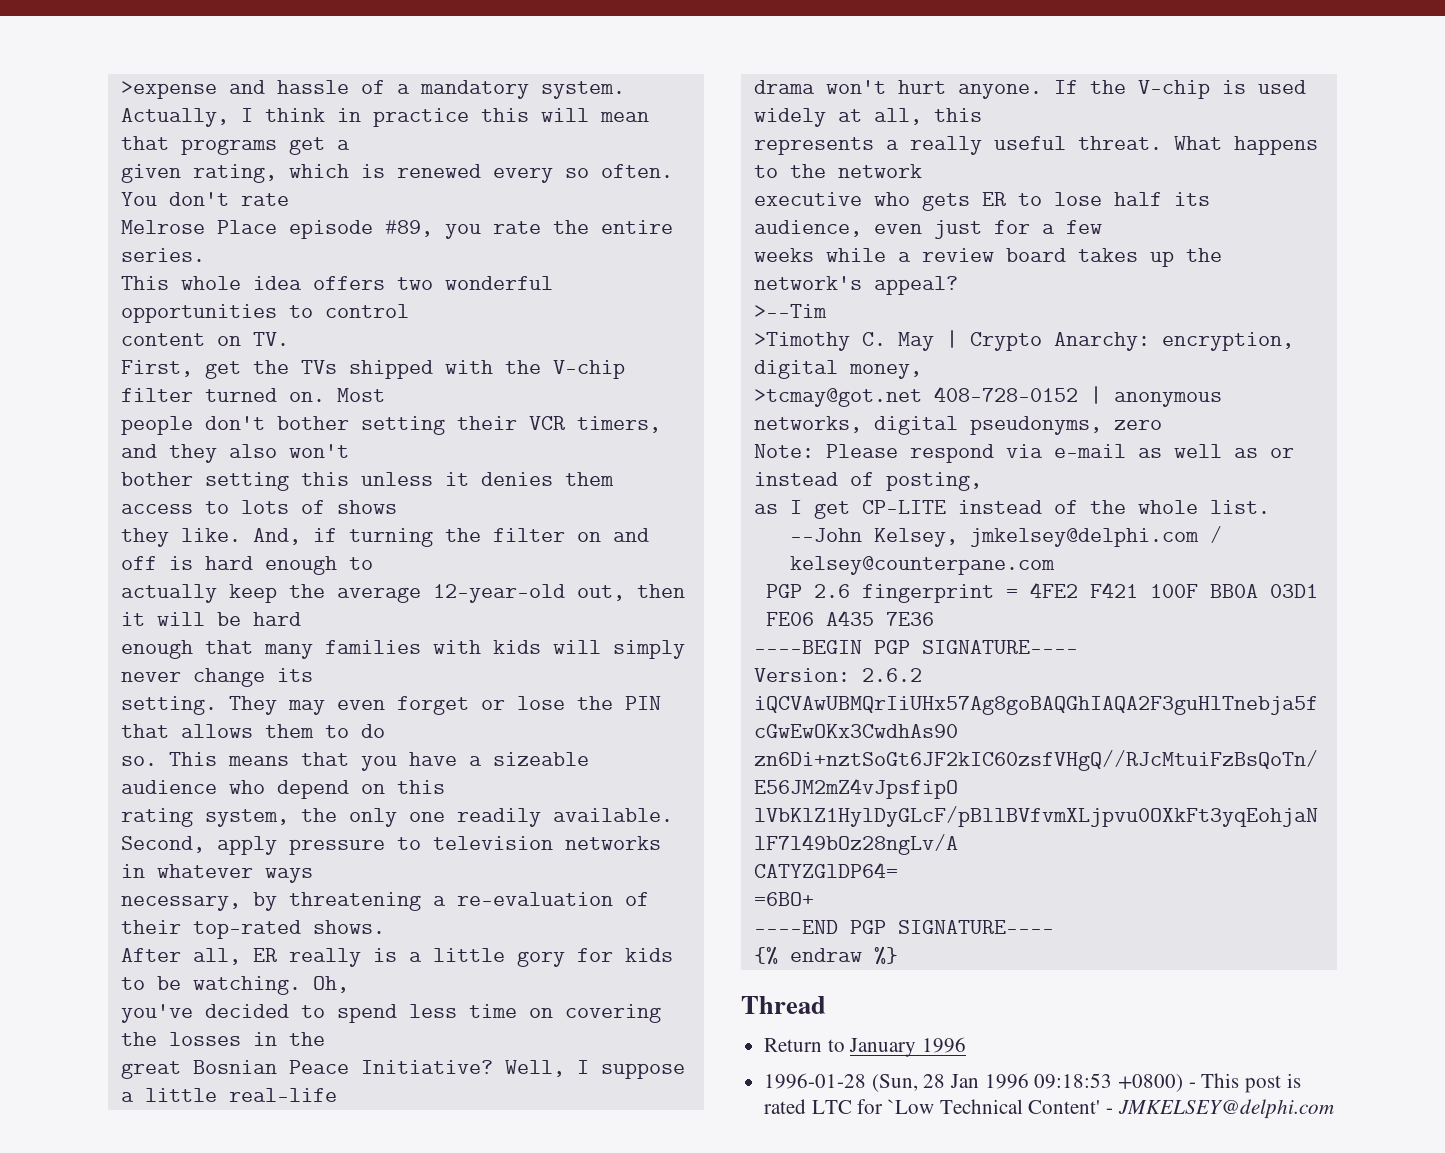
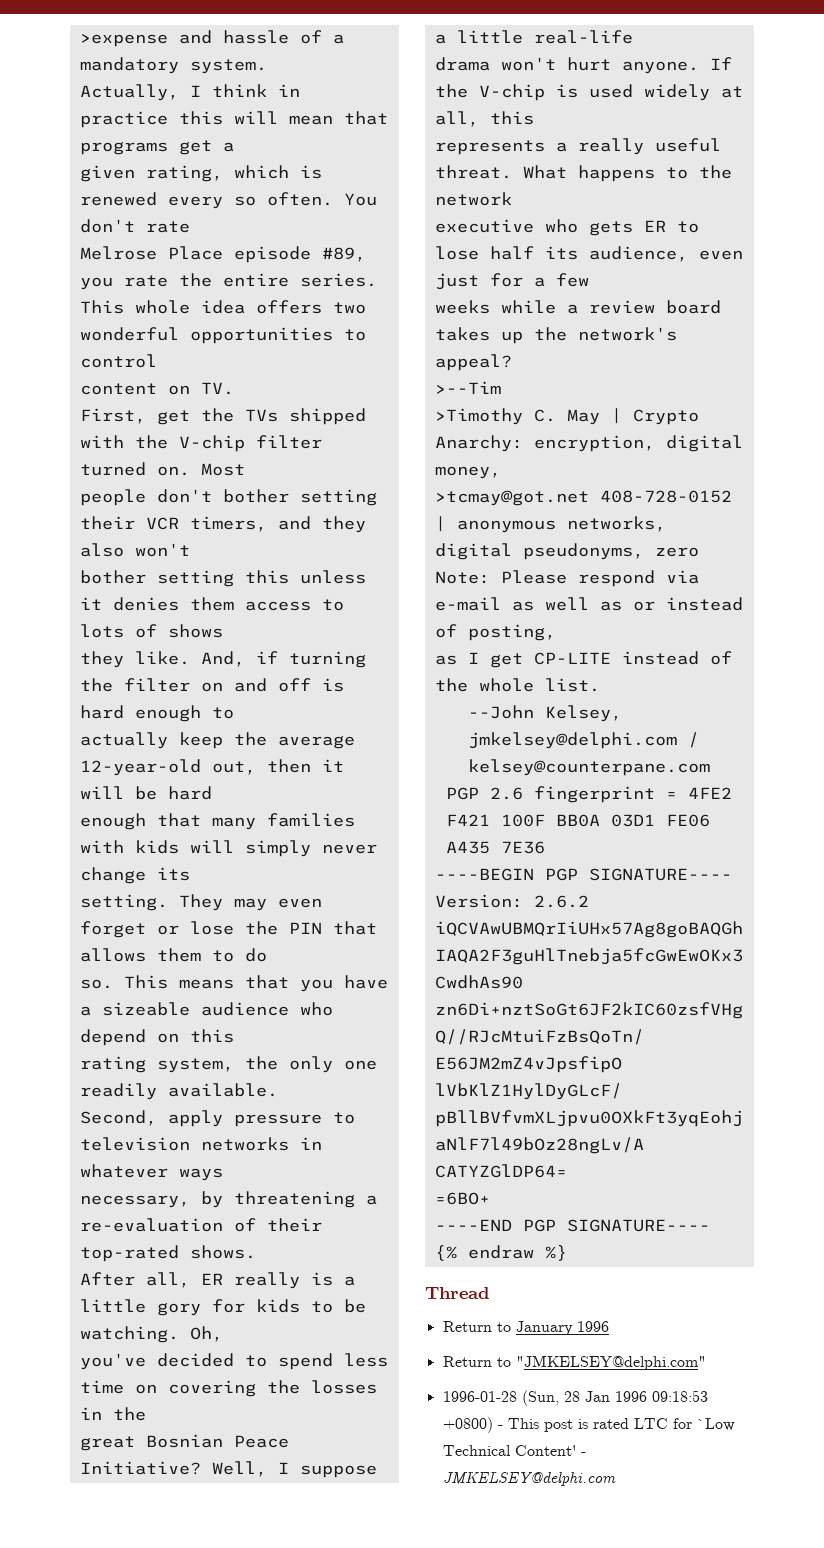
+ Return to "JMKELSEY@delphi.com"

